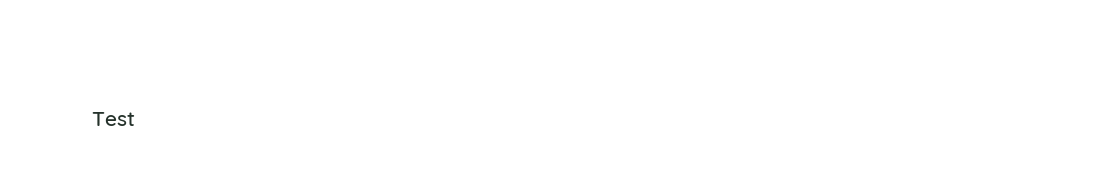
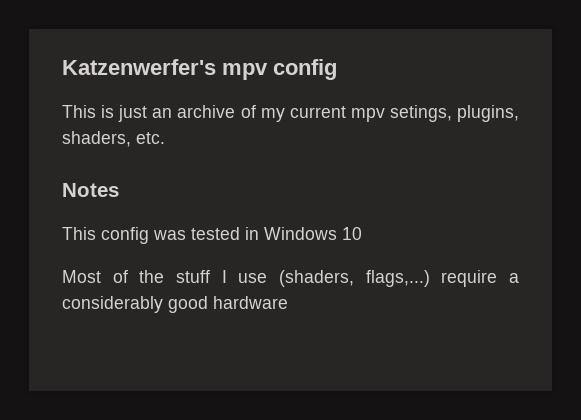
- Test
+ Katzenwerfer's mpv config
+ This is just an archive of my current mpv setings, plugins, shaders, etc.
+ Notes
+ This config was tested in Windows 10
+ Most of the stuff I use (shaders, flags,...) require a considerably good hardware

